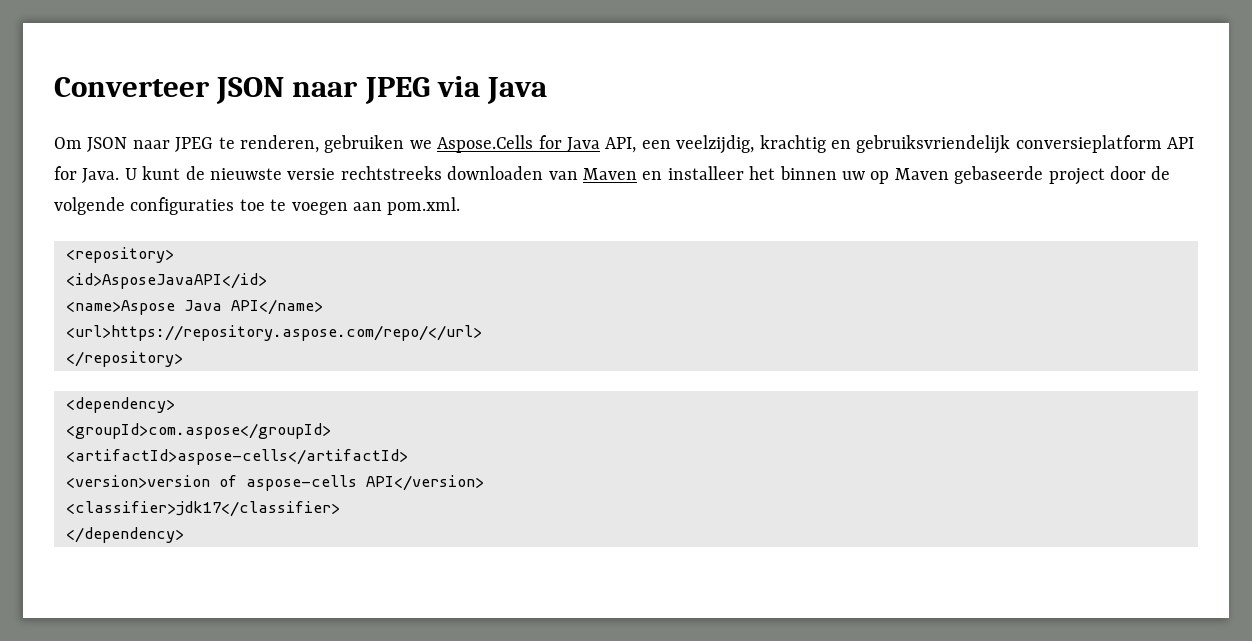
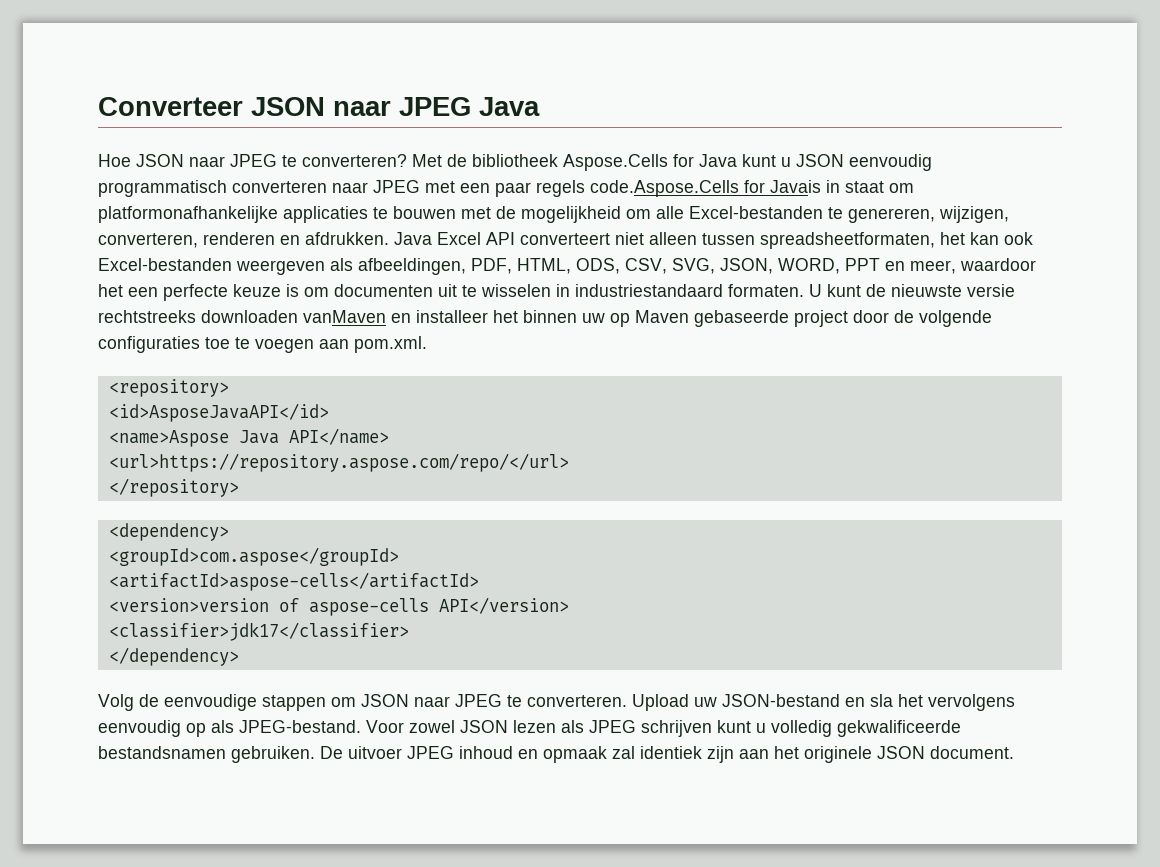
- Converteer JSON naar JPEG via Java
+ Converteer JSON naar JPEG Java
- Om JSON naar JPEG te renderen, gebruiken we Aspose.Cells for Java API, een veelzijdig, krachtig en gebruiksvriendelijk conversieplatform API for Java.
+ Hoe JSON naar JPEG te converteren? Met de bibliotheek Aspose.Cells for Java kunt u JSON eenvoudig programmatisch converteren naar JPEG met een paar regels code.Aspose.Cells for Javais in staat om platformonafhankelijke applicaties te bouwen met de mogelijkheid om alle Excel-bestanden te genereren, wijzigen, converteren, renderen en afdrukken. Java Excel API converteert niet alleen tussen spreadsheetformaten, het kan ook Excel-bestanden weergeven als afbeeldingen, PDF, HTML, ODS, CSV, SVG, JSON, WORD, PPT en meer, waardoor het een perfecte keuze is om documenten uit te wisselen in industriestandaard formaten.
- U kunt de nieuwste versie rechtstreeks downloaden van Maven en installeer het binnen uw op Maven gebaseerde project door de volgende configuraties toe te voegen aan pom.xml.
+ U kunt de nieuwste versie rechtstreeks downloaden vanMaven en installeer het binnen uw op Maven gebaseerde project door de volgende configuraties toe te voegen aan pom.xml.
+ Volg de eenvoudige stappen om JSON naar JPEG te converteren. Upload uw JSON-bestand en sla het vervolgens eenvoudig op als JPEG-bestand. Voor zowel JSON lezen als JPEG schrijven kunt u volledig gekwalificeerde bestandsnamen gebruiken. De uitvoer JPEG inhoud en opmaak zal identiek zijn aan het originele JSON document.

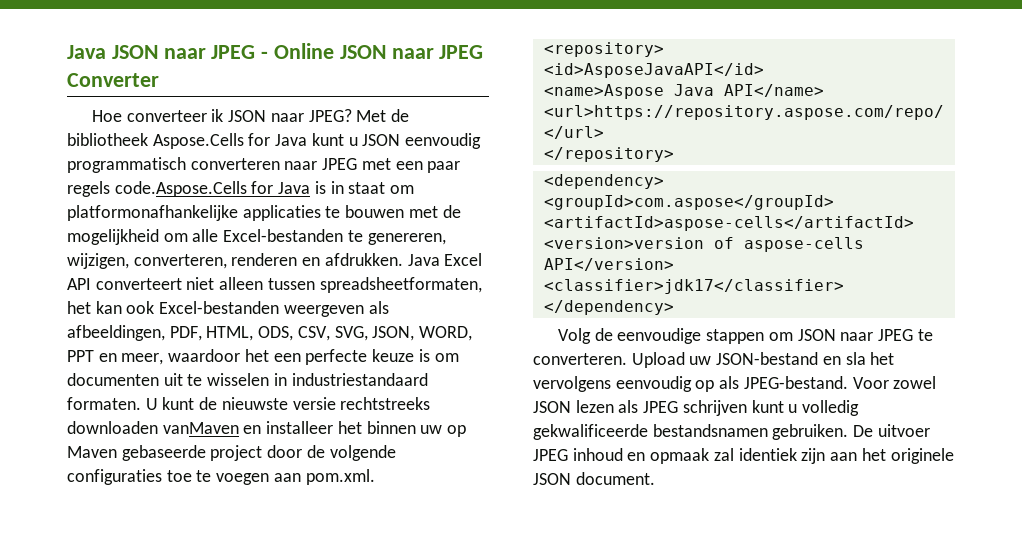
- Converteer JSON naar JPEG Java
- Hoe JSON naar JPEG te converteren?
+ Java JSON naar JPEG - Online JSON naar JPEG Converter
+ Hoe converteer ik JSON naar JPEG?
- Met de bibliotheek Aspose.Cells for Java kunt u JSON eenvoudig programmatisch converteren naar JPEG met een paar regels code.Aspose.Cells for Javais in staat om platformonafhankelijke applicaties te bouwen met de mogelijkheid om alle Excel-bestanden te genereren, wijzigen, converteren, renderen en afdrukken.
+ Met de bibliotheek Aspose.Cells for Java kunt u JSON eenvoudig programmatisch converteren naar JPEG met een paar regels code.Aspose.Cells for Java is in staat om platformonafhankelijke applicaties te bouwen met de mogelijkheid om alle Excel-bestanden te genereren, wijzigen, converteren, renderen en afdrukken.

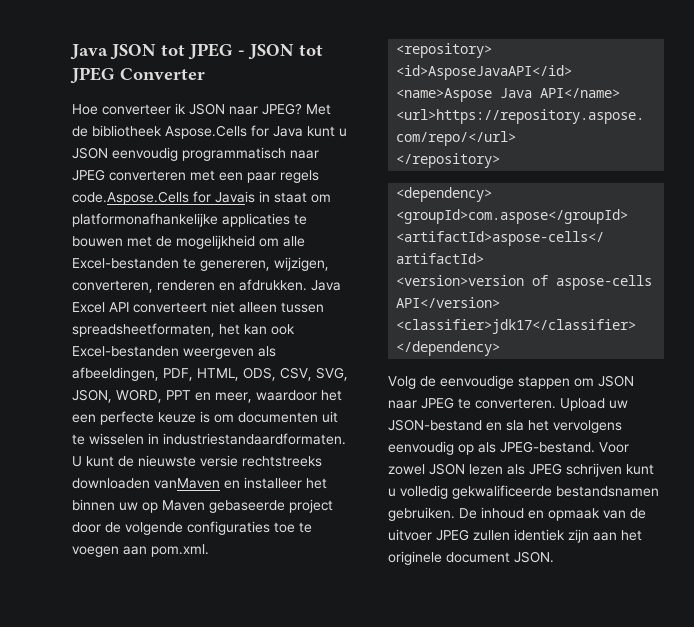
- Java JSON naar JPEG - Online JSON naar JPEG Converter
+ Java JSON tot JPEG - JSON tot JPEG Converter
- Met de bibliotheek Aspose.Cells for Java kunt u JSON eenvoudig programmatisch converteren naar JPEG met een paar regels code.Aspose.Cells for Java is in staat om platformonafhankelijke applicaties te bouwen met de mogelijkheid om alle Excel-bestanden te genereren, wijzigen, converteren, renderen en afdrukken.
+ Met de bibliotheek Aspose.Cells for Java kunt u JSON eenvoudig programmatisch naar JPEG converteren met een paar regels code.Aspose.Cells for Javais in staat om platformonafhankelijke applicaties te bouwen met de mogelijkheid om alle Excel-bestanden te genereren, wijzigen, converteren, renderen en afdrukken.
- Java Excel API converteert niet alleen tussen spreadsheetformaten, het kan ook Excel-bestanden weergeven als afbeeldingen, PDF, HTML, ODS, CSV, SVG, JSON, WORD, PPT en meer, waardoor het een perfecte keuze is om documenten uit te wisselen in industriestandaard formaten.
+ Java Excel API converteert niet alleen tussen spreadsheetformaten, het kan ook Excel-bestanden weergeven als afbeeldingen, PDF, HTML, ODS, CSV, SVG, JSON, WORD, PPT en meer, waardoor het een perfecte keuze is om documenten uit te wisselen in industriestandaardformaten.
- De uitvoer JPEG inhoud en opmaak zal identiek zijn aan het originele JSON document.
+ De inhoud en opmaak van de uitvoer JPEG zullen identiek zijn aan het originele document JSON.

